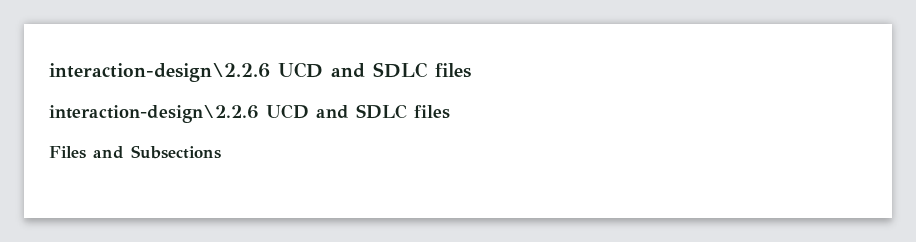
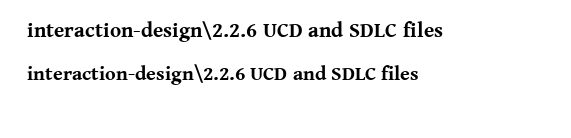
- Files and Subsections

